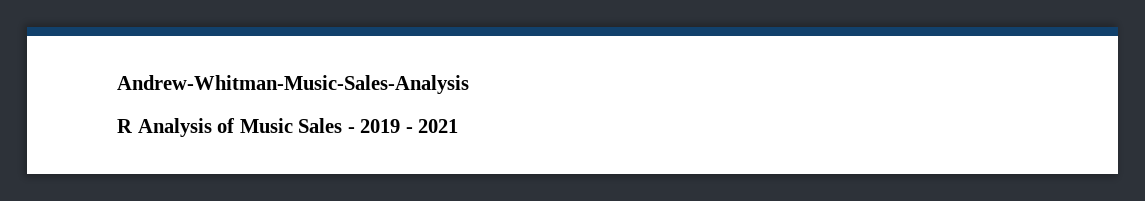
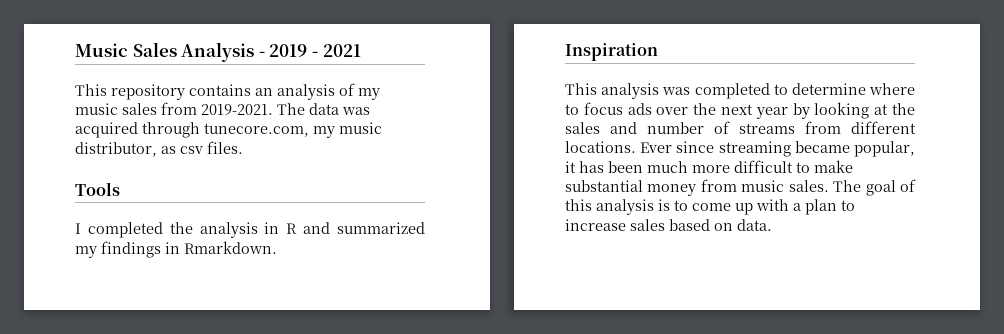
- Andrew-Whitman-Music-Sales-Analysis
- R Analysis of Music Sales - 2019 - 2021
+ Music Sales Analysis - 2019 - 2021
+ This repository contains an analysis of my music sales from 2019-2021. The data was acquired through tunecore.com, my music distributor, as csv files.
+ Tools
+ I completed the analysis in R and summarized my findings in Rmarkdown.
+ Inspiration
+ This analysis was completed to determine where to focus ads over the next year by looking at the sales and number of streams from different locations. Ever since streaming became popular, it has been much more difficult to make substantial money from music sales. The goal of this analysis is to come up with a plan to increase sales based on data.

